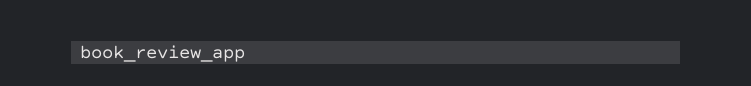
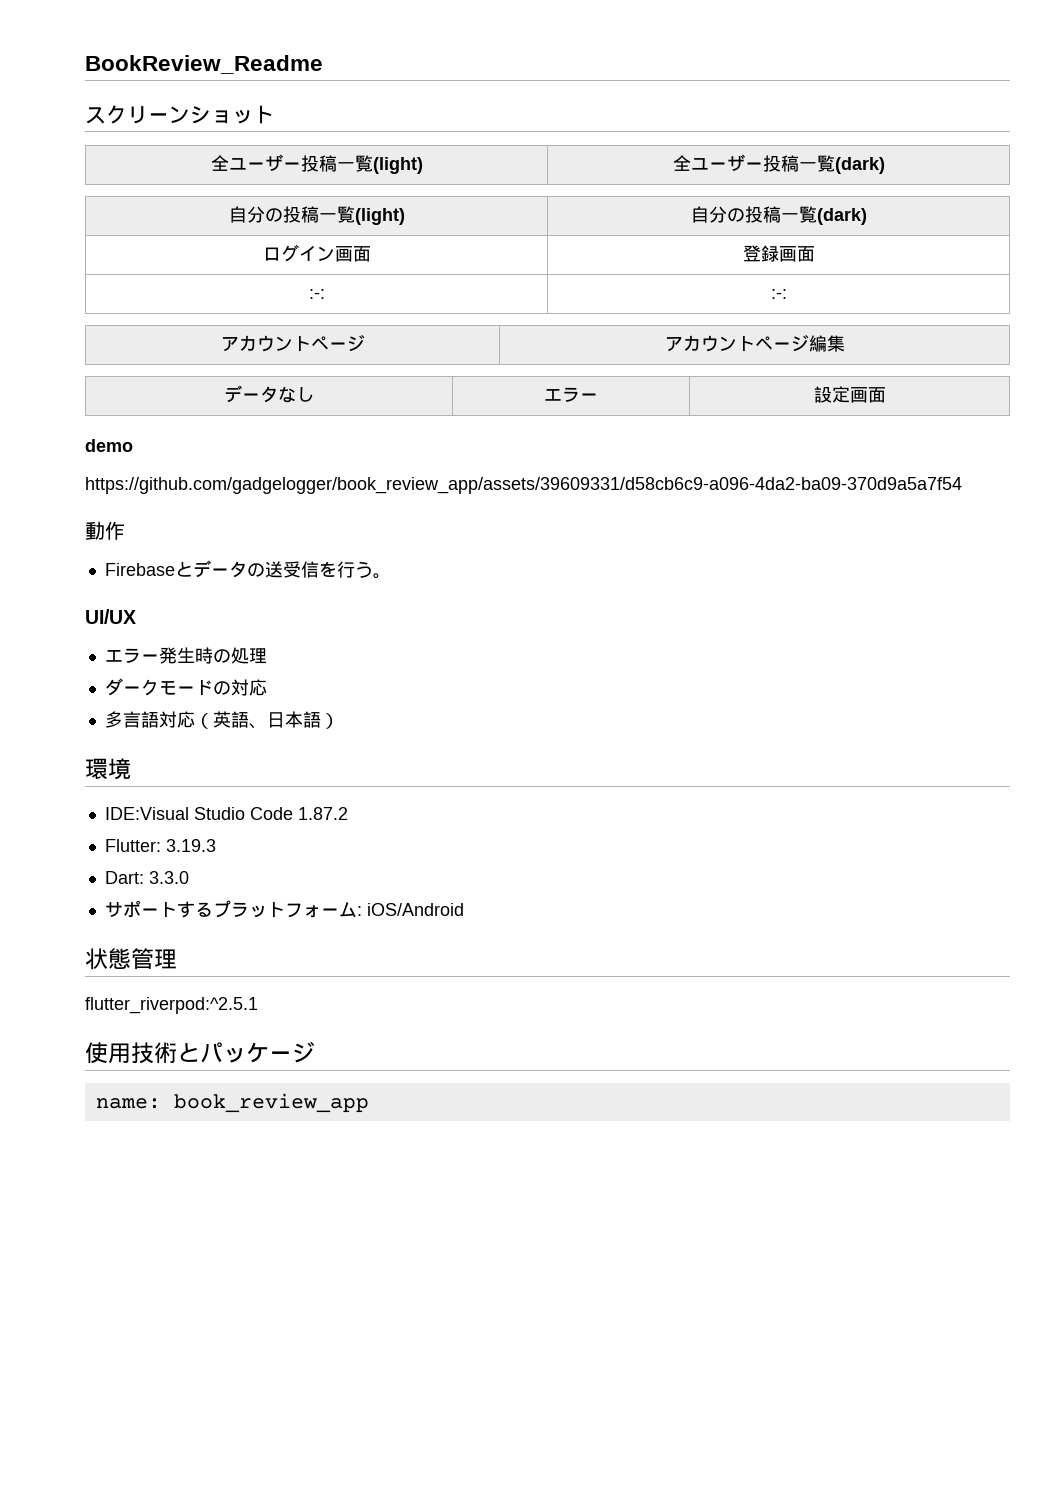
- book_review_app
+ BookReview_Readme
+ スクリーンショット
+ 全ユーザー投稿一覧(light) | 全ユーザー投稿一覧(dark)
+ 自分の投稿一覧(light) | 自分の投稿一覧(dark)
+ ログイン画面 | 登録画面
+ :-: | :-:
+ アカウントページ | アカウントページ編集
+ データなし | エラー | 設定画面
+ demo
+ https://github.com/gadgelogger/book_review_app/assets/39609331/d58cb6c9-a096-4da2-ba09-370d9a5a7f54
+ 動作
+ Firebaseとデータの送受信を行う。
+ UI/UX
+ エラー発生時の処理
+ ダークモードの対応
+ 多言語対応（英語、日本語）
+ 環境
+ IDE:Visual Studio Code 1.87.2
+ Flutter: 3.19.3
+ Dart: 3.3.0
+ サポートするプラットフォーム: iOS/Android
+ 状態管理
+ flutter_riverpod:^2.5.1
+ 使用技術とパッケージ
+ name: book_review_app

